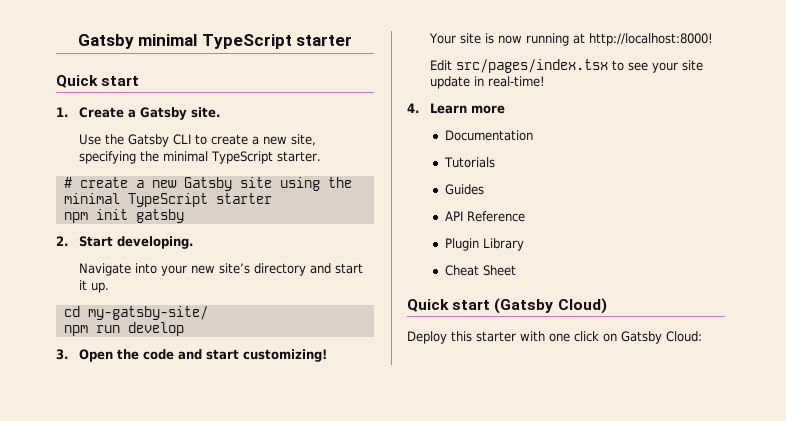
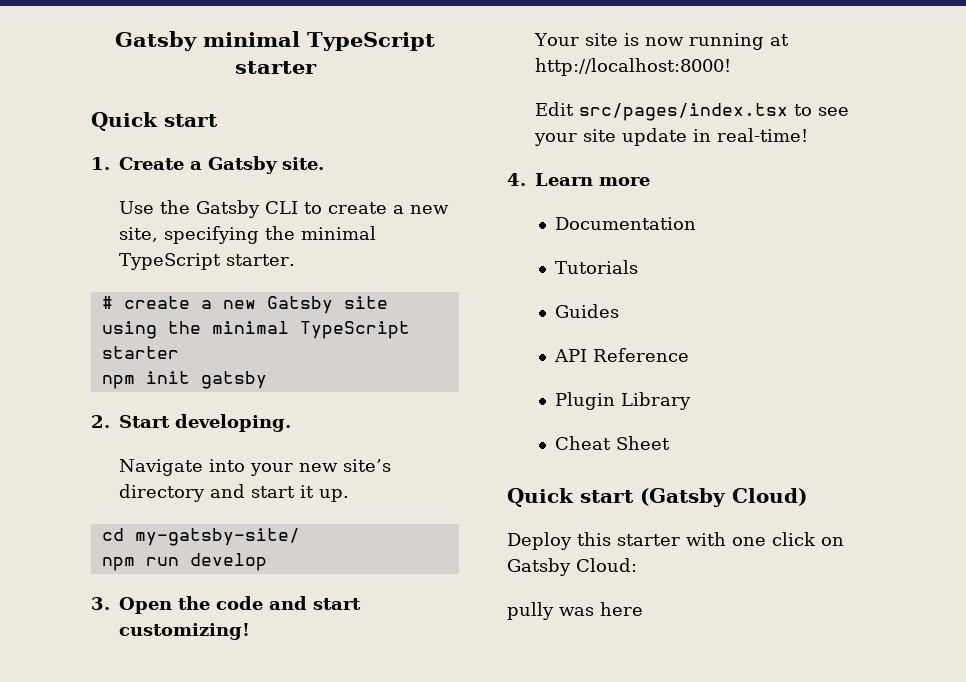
+ pully was here

